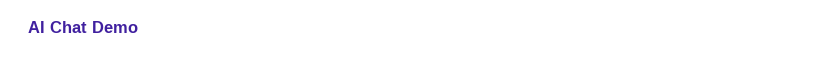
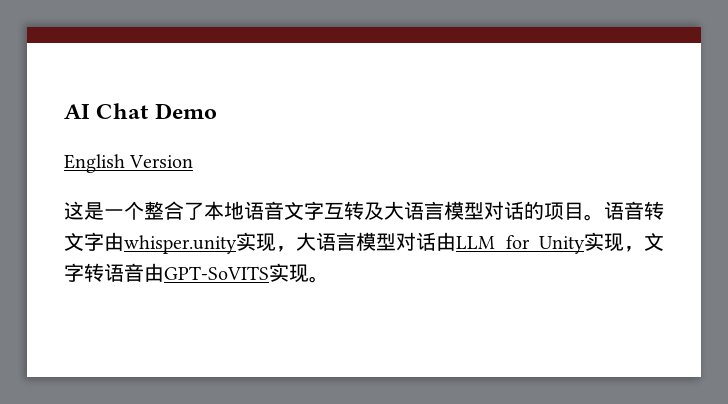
+ English Version
+ 这是一个整合了本地语音文字互转及大语言模型对话的项目。语音转文字由whisper.unity实现，大语言模型对话由LLM for Unity实现，文字转语音由GPT-SoVITS实现。

